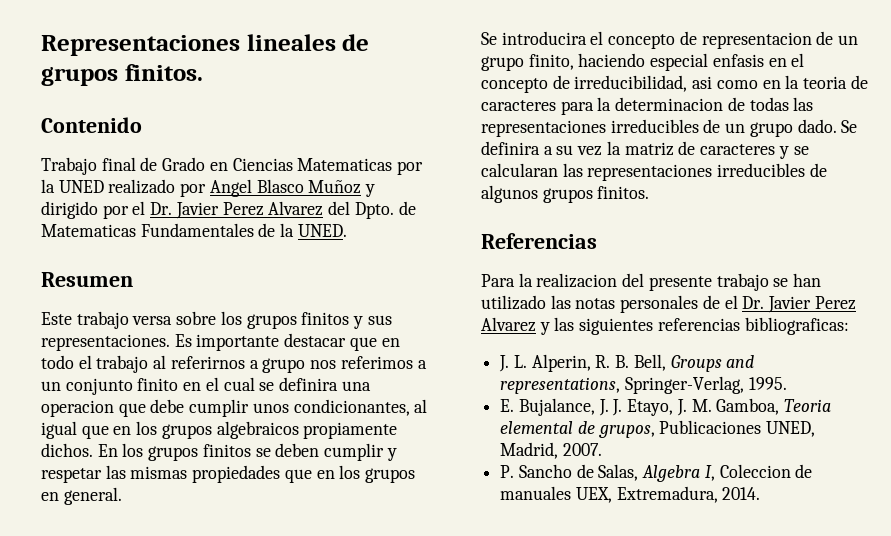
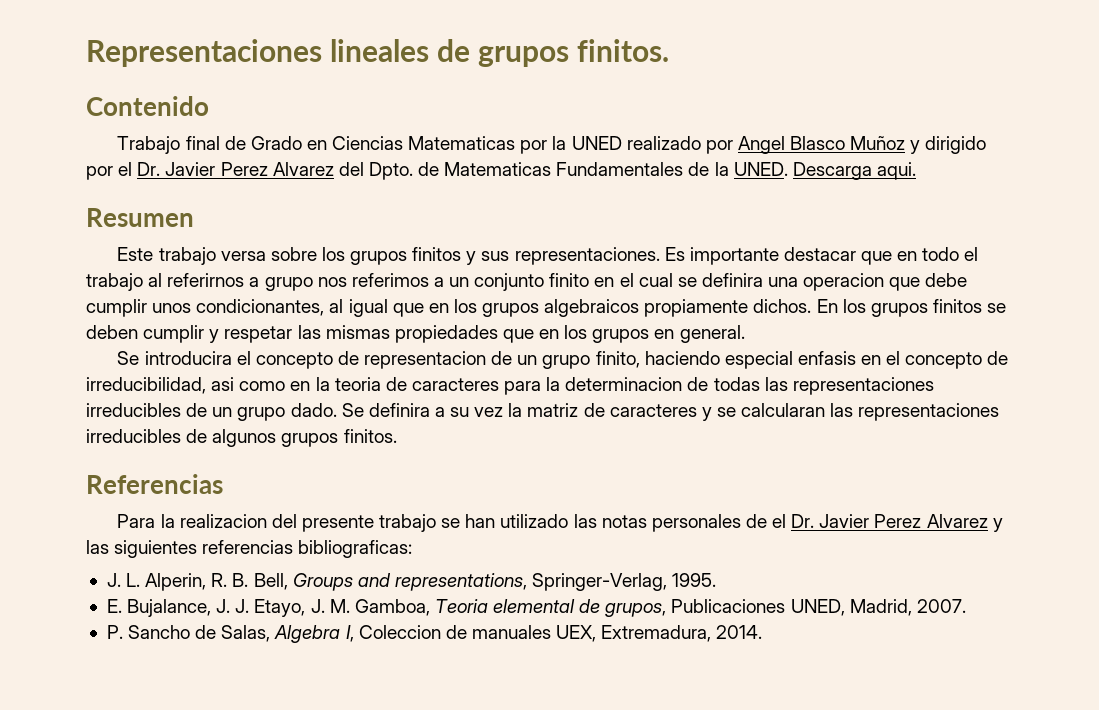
+ Descarga aqui.

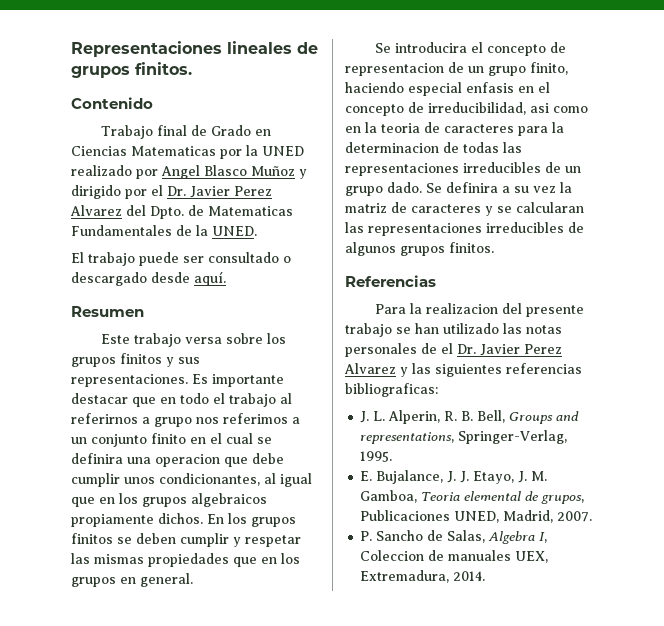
- Trabajo final de Grado en Ciencias Matematicas por la UNED realizado por Angel Blasco Muñoz y dirigido por el Dr. Javier Perez Alvarez del Dpto. de Matematicas Fundamentales de la UNED. Descarga aqui.
+ Trabajo final de Grado en Ciencias Matematicas por la UNED realizado por Angel Blasco Muñoz y dirigido por el Dr. Javier Perez Alvarez del Dpto. de Matematicas Fundamentales de la UNED.
+ El trabajo puede ser consultado o descargado desde aquí.

